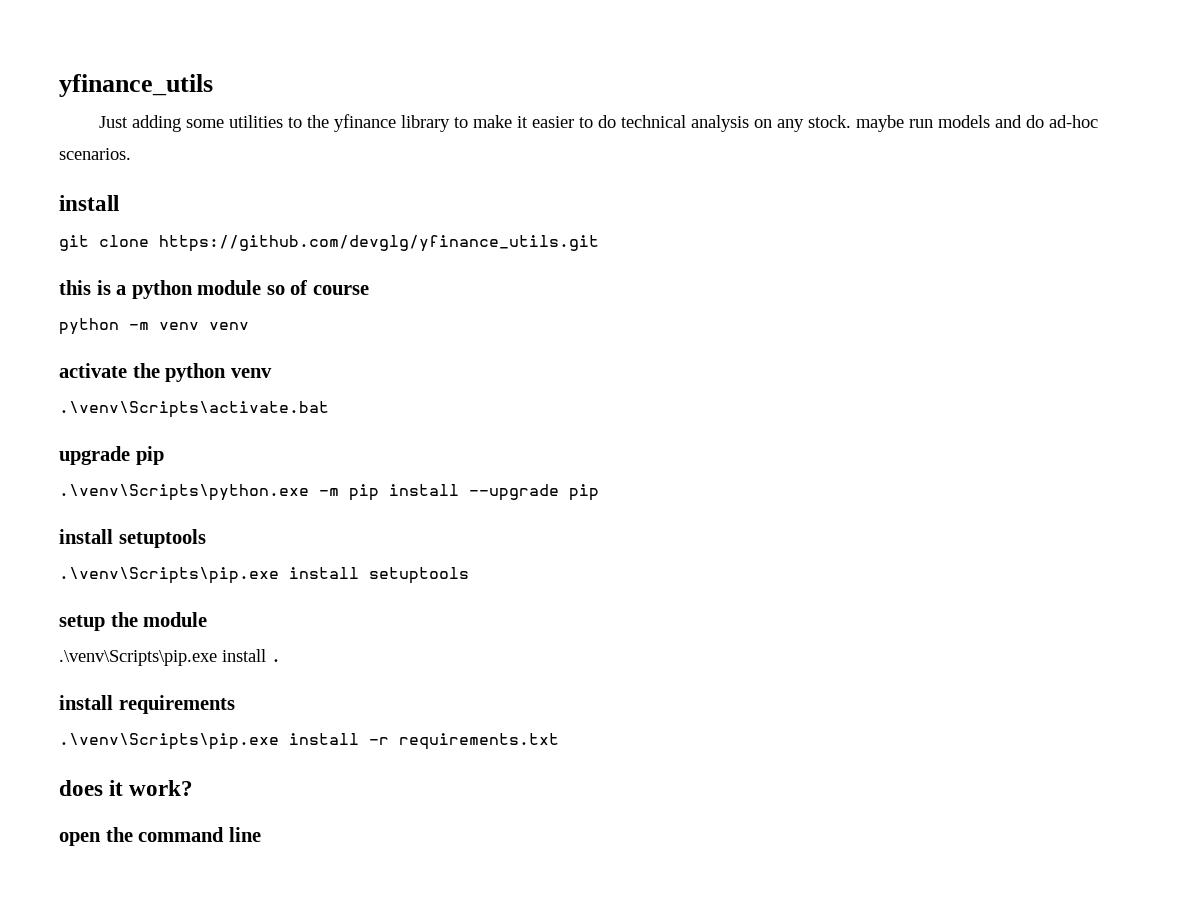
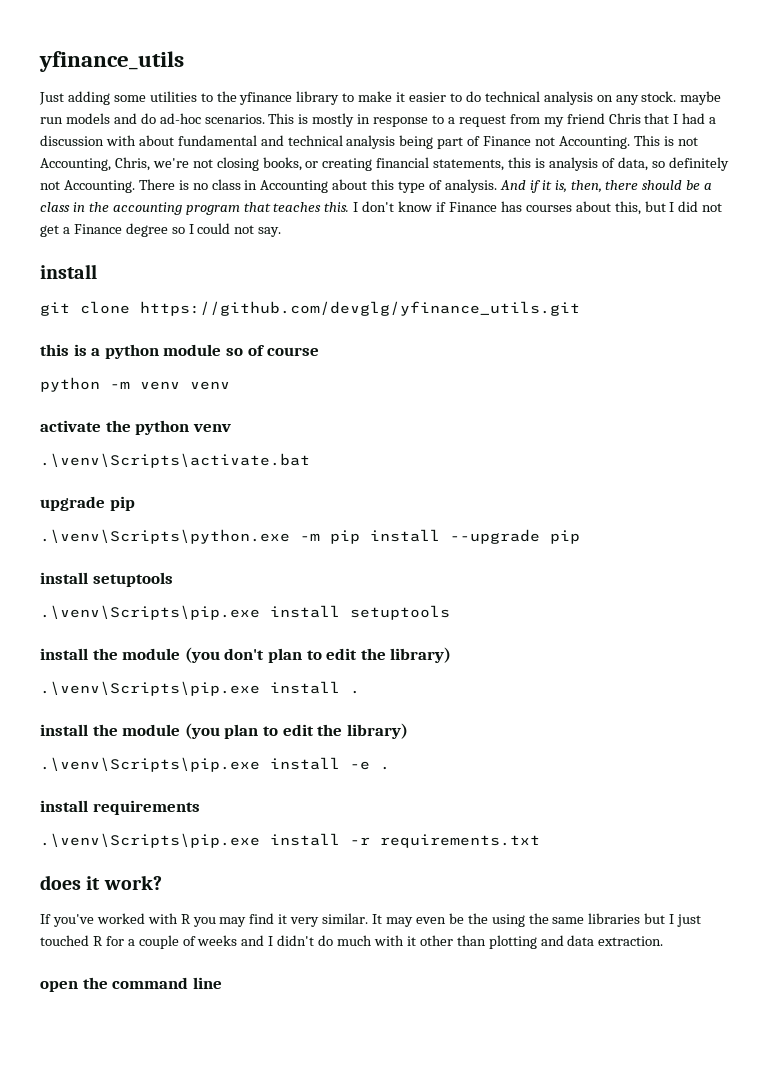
+ This is mostly in response to a request from my friend Chris that I had a discussion with about fundamental and technical analysis being part of Finance not Accounting. This is not Accounting, Chris, we're not closing books, or creating financial statements, this is analysis of data, so definitely not Accounting. There is no class in Accounting about this type of analysis. And if it is, then, there should be a class in the accounting program that teaches this. I don't know if Finance has courses about this, but I did not get a Finance degree so I could not say.
- setup the module
+ install the module (you don't plan to edit the library)
  .\venv\Scripts\pip.exe install .
+ install the module (you plan to edit the library)
+ .\venv\Scripts\pip.exe install -e .
+ If you've worked with R you may find it very similar. It may even be the using the same libraries but I just touched R for a couple of weeks and I didn't do much with it other than plotting and data extraction.

